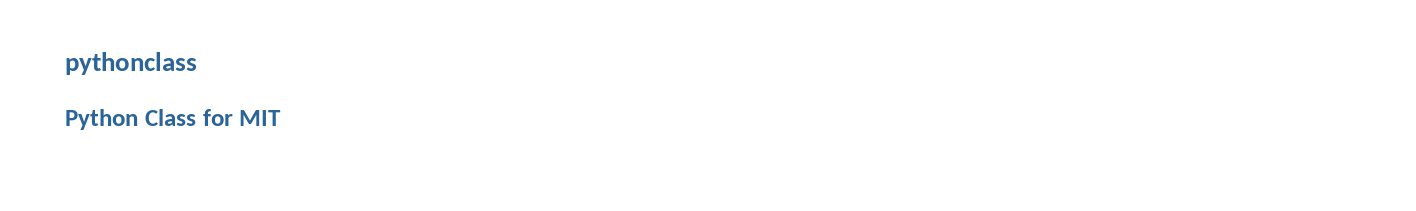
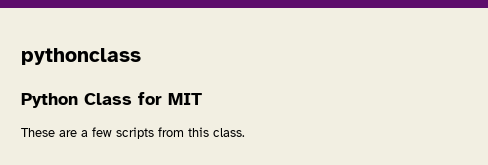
+ These are a few scripts from this class.

